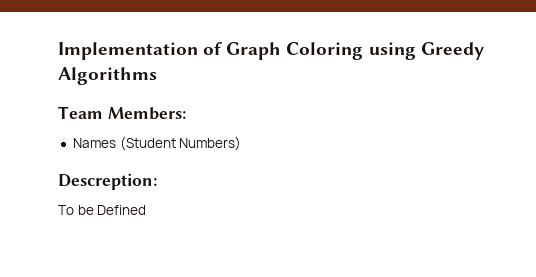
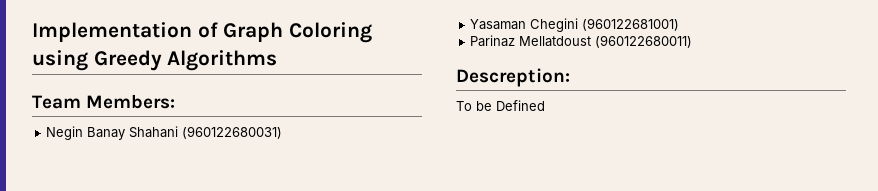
- Names (Student Numbers)
+ Negin Banay Shahani (960122680031)
+ Yasaman Chegini (960122681001)
+ Parinaz Mellatdoust (960122680011)

